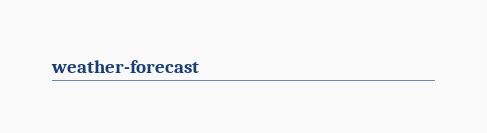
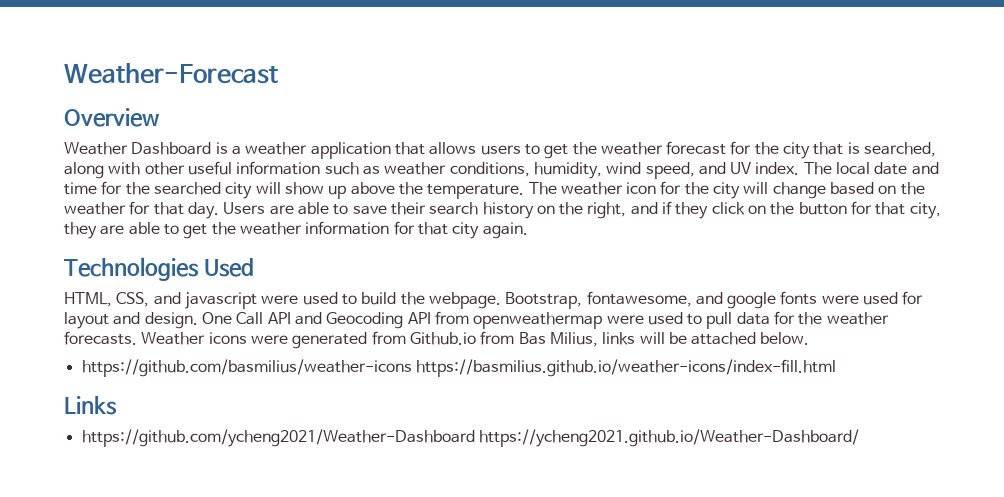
- weather-forecast
+ Weather-Forecast
+ Overview
+ Weather Dashboard is a weather application that allows users to get the weather forecast for the city that is searched, along with other useful information such as weather conditions, humidity, wind speed, and UV index. The local date and time for the searched city will show up above the temperature. The weather icon for the city will change based on the weather for that day. Users are able to save their search history on the right, and if they click on the button for that city, they are able to get the weather information for that city again.
+ Technologies Used
+ HTML, CSS, and javascript were used to build the webpage. Bootstrap, fontawesome, and google fonts were used for layout and design. One Call API and Geocoding API from openweathermap were used to pull data for the weather forecasts. Weather icons were generated from Github.io from Bas Milius, links will be attached below.
+ https://github.com/basmilius/weather-icons https://basmilius.github.io/weather-icons/index-fill.html
+ Links
+ https://github.com/ycheng2021/Weather-Dashboard https://ycheng2021.github.io/Weather-Dashboard/

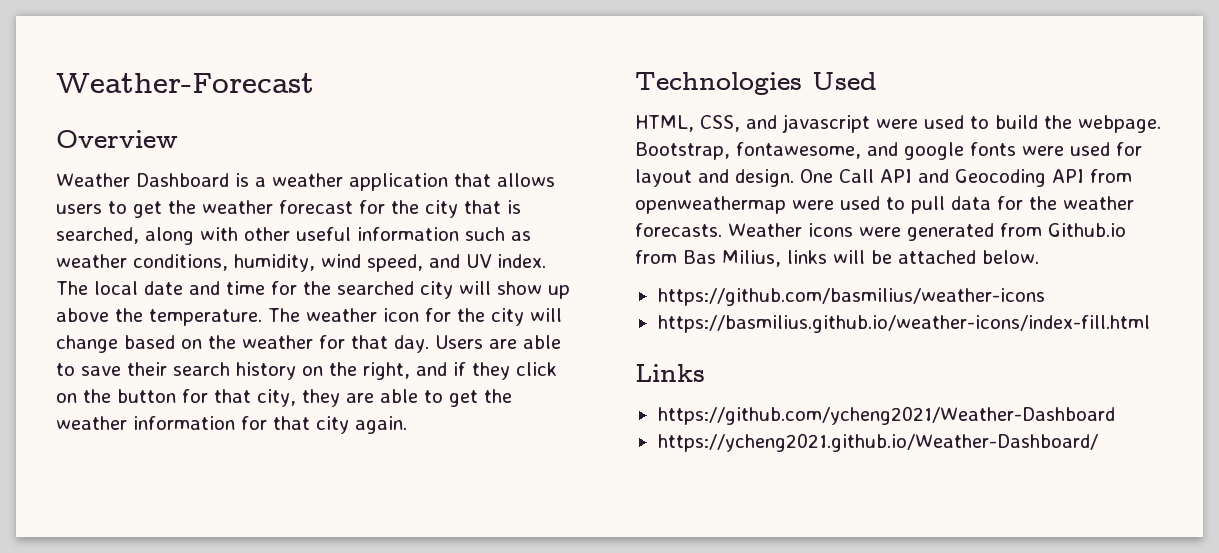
- https://github.com/basmilius/weather-icons https://basmilius.github.io/weather-icons/index-fill.html
+ https://github.com/basmilius/weather-icons
+ https://basmilius.github.io/weather-icons/index-fill.html
- https://github.com/ycheng2021/Weather-Dashboard https://ycheng2021.github.io/Weather-Dashboard/
+ https://github.com/ycheng2021/Weather-Dashboard
+ https://ycheng2021.github.io/Weather-Dashboard/

